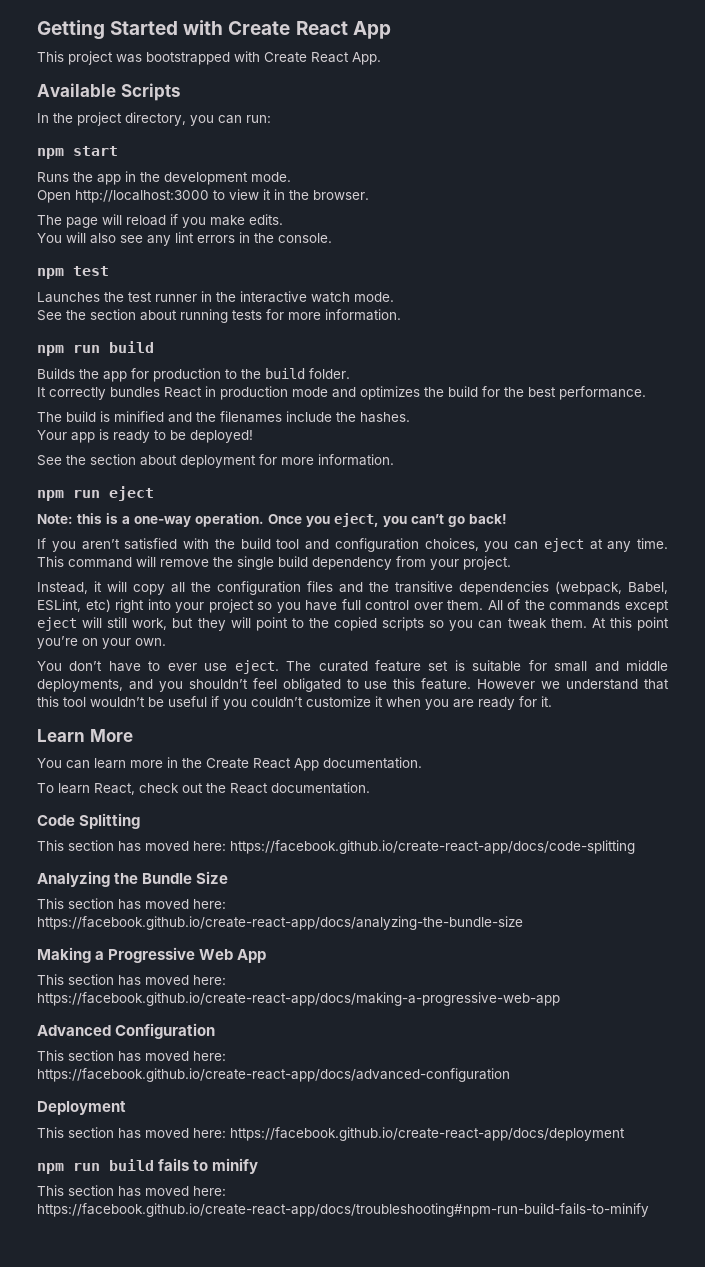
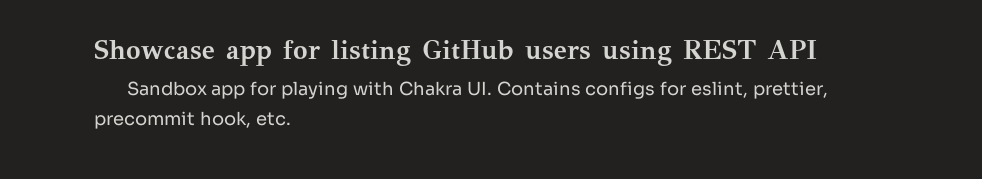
- Getting Started with Create React App
- This project was bootstrapped with Create React App.
- Available Scripts
- In the project directory, you can run:
- npm start
- Runs the app in the development mode.
- Open http://localhost:3000 to view it in the browser.
- The page will reload if you make edits.
- You will also see any lint errors in the console.
- npm test
- Launches the test runner in the interactive watch mode.
- See the section about running tests for more information.
- npm run build
- Builds the app for production to the build folder.
- It correctly bundles React in production mode and optimizes the build for the best performance.
- The build is minified and the filenames include the hashes.
- Your app is ready to be deployed!
- See the section about deployment for more information.
- npm run eject
- Note: this is a one-way operation. Once you eject, you can’t go back!
- If you aren’t satisfied with the build tool and configuration choices, you can eject at any time. This command will remove the single build dependency from your project.
- Instead, it will copy all the configuration files and the transitive dependencies (webpack, Babel, ESLint, etc) right into your project so you have full control over them. All of the commands except eject will still work, but they will point to the copied scripts so you can tweak them. At this point you’re on your own.
- You don’t have to ever use eject. The curated feature set is suitable for small and middle deployments, and you shouldn’t feel obligated to use this feature. However we understand that this tool wouldn’t be useful if you couldn’t customize it when you are ready for it.
- Learn More
- You can learn more in the Create React App documentation.
- To learn React, check out the React documentation.
- Code Splitting
- This section has moved here: https://facebook.github.io/create-react-app/docs/code-splitting
- Analyzing the Bundle Size
- This section has moved here: https://facebook.github.io/create-react-app/docs/analyzing-the-bundle-size
- Making a Progressive Web App
- This section has moved here: https://facebook.github.io/create-react-app/docs/making-a-progressive-web-app
- Advanced Configuration
- This section has moved here: https://facebook.github.io/create-react-app/docs/advanced-configuration
- Deployment
- This section has moved here: https://facebook.github.io/create-react-app/docs/deployment
- npm run build fails to minify
- This section has moved here: https://facebook.github.io/create-react-app/docs/troubleshooting#npm-run-build-fails-to-minify
+ Showcase app for listing GitHub users using REST API
+ Sandbox app for playing with Chakra UI. Contains configs for eslint, prettier, precommit hook, etc.

